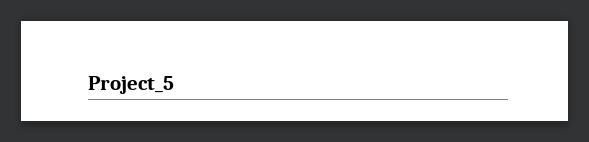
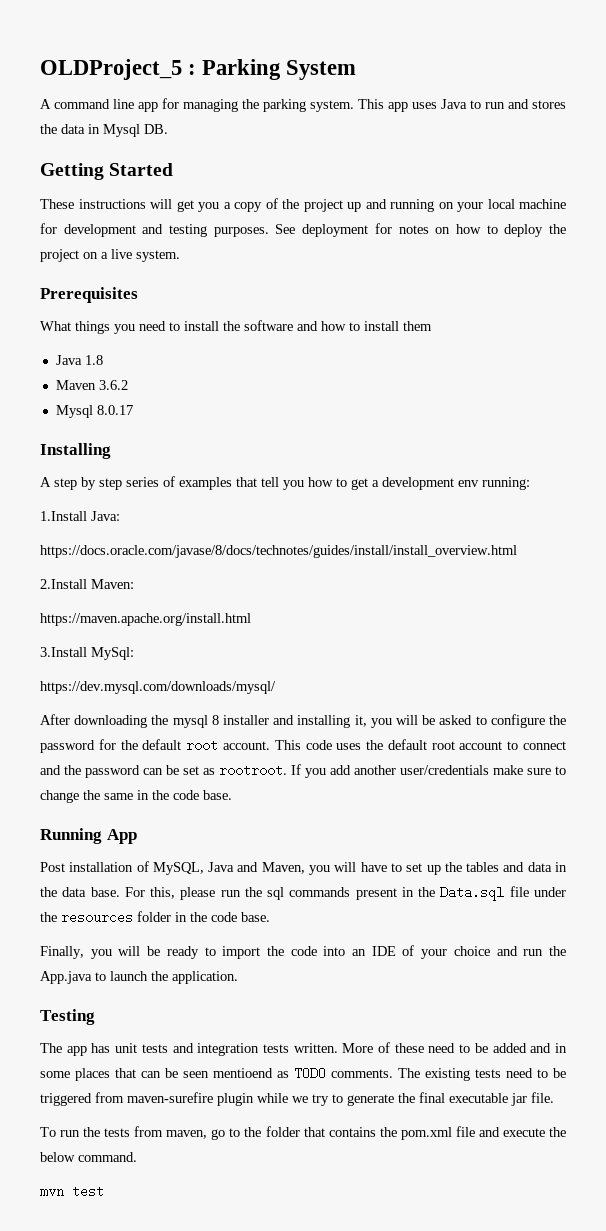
- Project_5
+ OLDProject_5 : Parking System
+ A command line app for managing the parking system. This app uses Java to run and stores the data in Mysql DB.
+ Getting Started
+ These instructions will get you a copy of the project up and running on your local machine for development and testing purposes. See deployment for notes on how to deploy the project on a live system.
+ Prerequisites
+ What things you need to install the software and how to install them
+ Java 1.8
+ Maven 3.6.2
+ Mysql 8.0.17
+ Installing
+ A step by step series of examples that tell you how to get a development env running:
+ 1.Install Java:
+ https://docs.oracle.com/javase/8/docs/technotes/guides/install/install_overview.html
+ 2.Install Maven:
+ https://maven.apache.org/install.html
+ 3.Install MySql:
+ https://dev.mysql.com/downloads/mysql/
+ After downloading the mysql 8 installer and installing it, you will be asked to configure the password for the default root account. This code uses the default root account to connect and the password can be set as rootroot. If you add another user/credentials make sure to change the same in the code base.
+ Running App
+ Post installation of MySQL, Java and Maven, you will have to set up the tables and data in the data base. For this, please run the sql commands present in the Data.sql file under the resources folder in the code base.
+ Finally, you will be ready to import the code into an IDE of your choice and run the App.java to launch the application.
+ Testing
+ The app has unit tests and integration tests written. More of these need to be added and in some places that can be seen mentioend as TODO comments. The existing tests need to be triggered from maven-surefire plugin while we try to generate the final executable jar file.
+ To run the tests from maven, go to the folder that contains the pom.xml file and execute the below command.
+ mvn test

